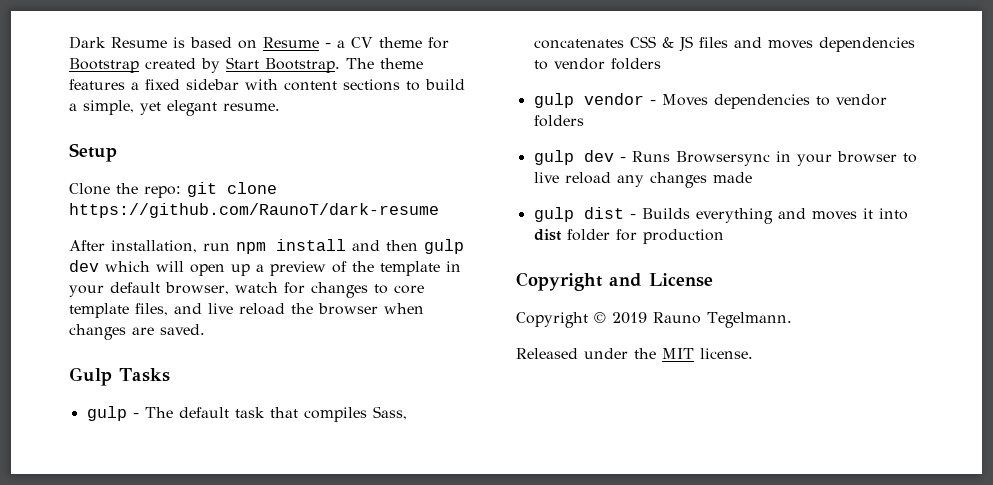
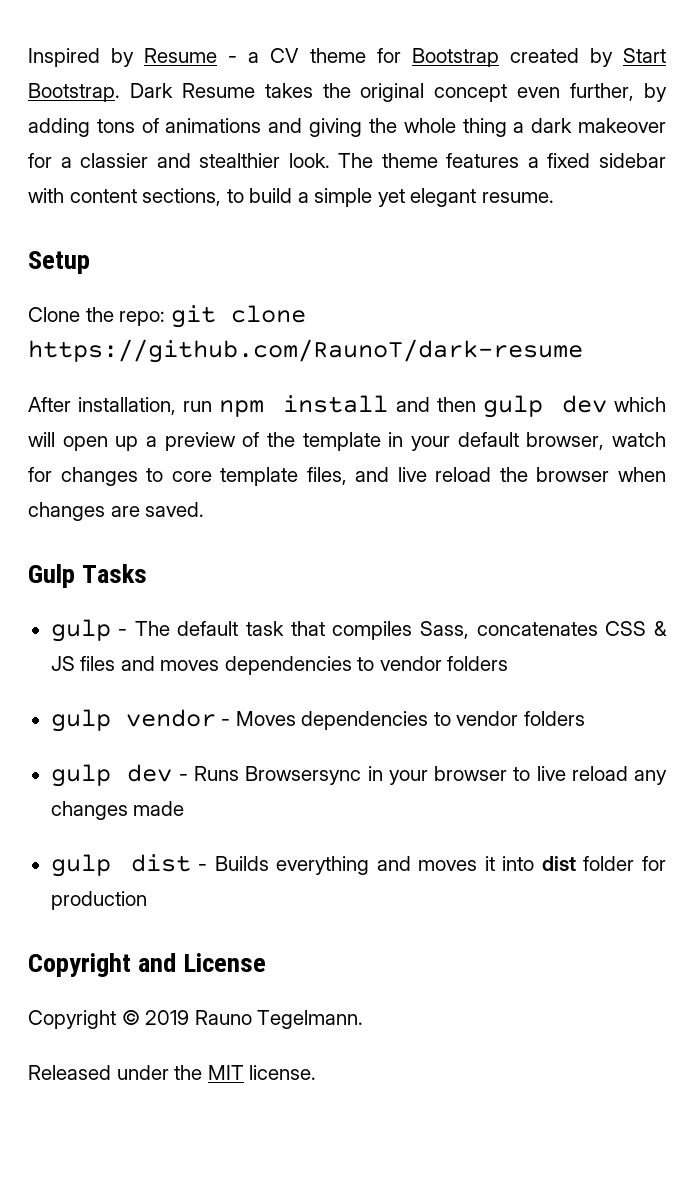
- Dark Resume is based on Resume - a CV theme for Bootstrap created by Start Bootstrap.
+ Inspired by Resume - a CV theme for Bootstrap created by Start Bootstrap.
+ Dark Resume takes the original concept even further, by adding tons of animations and giving the whole thing a dark makeover for a classier and stealthier look.
- The theme features a fixed sidebar with content sections to build a simple, yet elegant resume.
+ The theme features a fixed sidebar with content sections, to build a simple yet elegant resume.

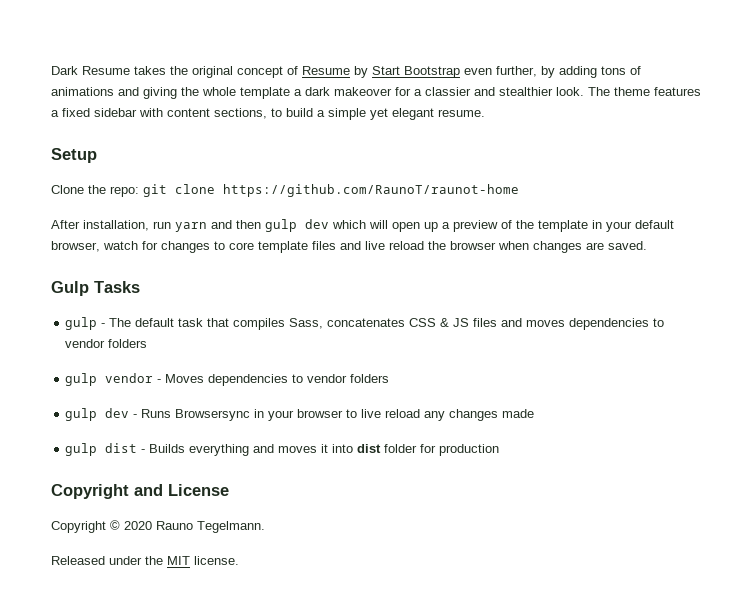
- Inspired by Resume - a CV theme for Bootstrap created by Start Bootstrap. Dark Resume takes the original concept even further, by adding tons of animations and giving the whole thing a dark makeover for a classier and stealthier look.
+ Dark Resume takes the original concept of Resume by Start Bootstrap even further, by adding tons of animations and giving the whole template a dark makeover for a classier and stealthier look.
- Clone the repo: git clone https://github.com/RaunoT/dark-resume
+ Clone the repo: git clone https://github.com/RaunoT/raunot-home
- After installation, run npm install and then gulp dev which will open up a preview of the template in your default browser, watch for changes to core template files, and live reload the browser when changes are saved.
+ After installation, run yarn and then gulp dev which will open up a preview of the template in your default browser, watch for changes to core template files and live reload the browser when changes are saved.
- Copyright © 2019 Rauno Tegelmann.
+ Copyright © 2020 Rauno Tegelmann.

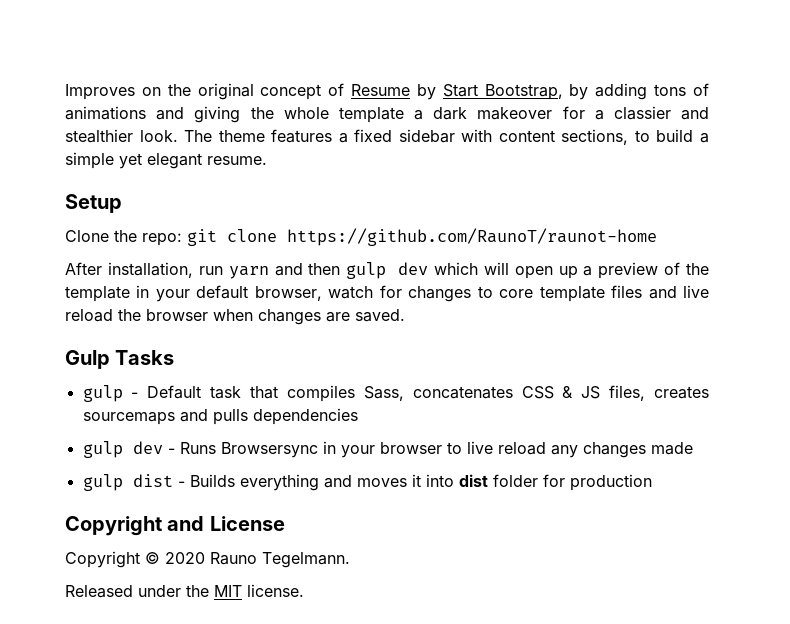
- Dark Resume takes the original concept of Resume by Start Bootstrap even further, by adding tons of animations and giving the whole template a dark makeover for a classier and stealthier look.
+ Improves on the original concept of Resume by Start Bootstrap, by adding tons of animations and giving the whole template a dark makeover for a classier and stealthier look.
- gulp - The default task that compiles Sass, concatenates CSS & JS files and moves dependencies to vendor folders
- gulp vendor - Moves dependencies to vendor folders
+ gulp - Default task that compiles Sass, concatenates CSS & JS files, creates sourcemaps and pulls dependencies

